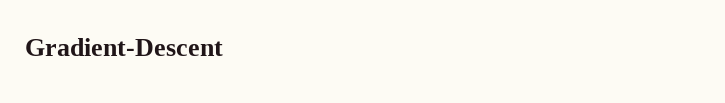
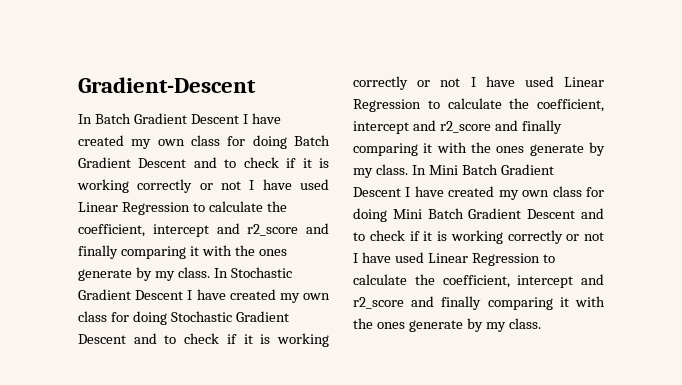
+ In Batch Gradient Descent I have created my own class for doing Batch Gradient Descent and to check if it is working correctly or not I have used Linear Regression to calculate the coefficient, intercept and r2_score and finally comparing it with the ones generate by my class. In Stochastic Gradient Descent I have created my own class for doing Stochastic Gradient Descent and to check if it is working correctly or not I have used Linear Regression to calculate the coefficient, intercept and r2_score and finally comparing it with the ones generate by my class. In Mini Batch Gradient Descent I have created my own class for doing Mini Batch Gradient Descent and to check if it is working correctly or not I have used Linear Regression to calculate the coefficient, intercept and r2_score and finally comparing it with the ones generate by my class.

